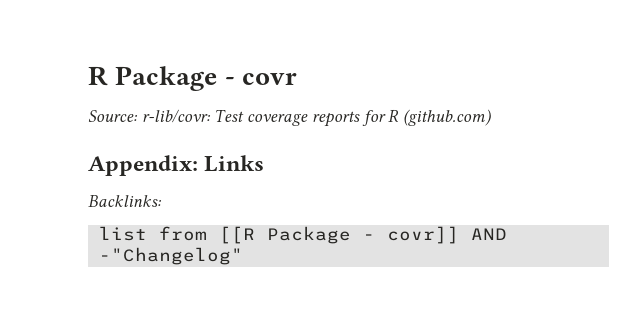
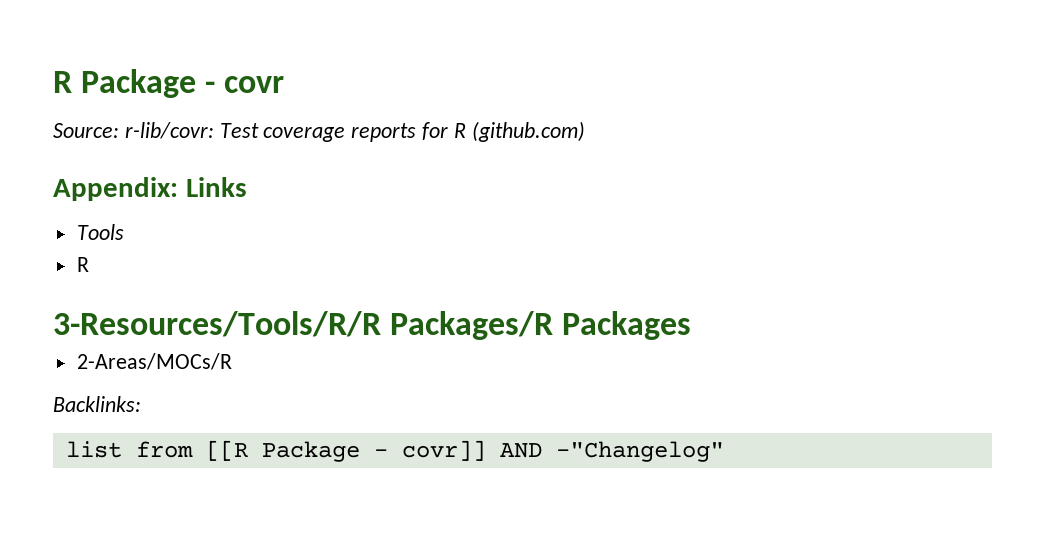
+ Tools
+ R
+ 3-Resources/Tools/R/R Packages/R Packages
+ 2-Areas/MOCs/R

